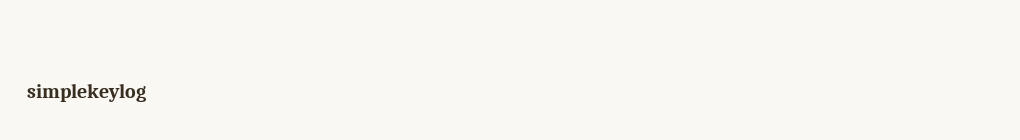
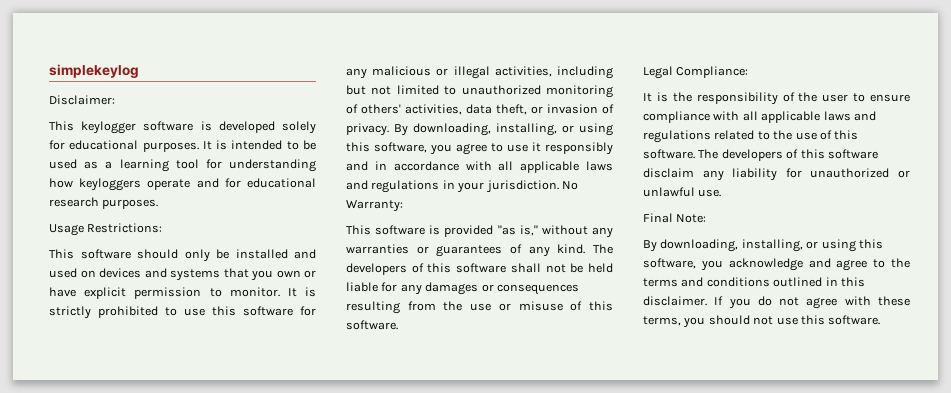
+ Disclaimer:
+ This keylogger software is developed solely for educational purposes. It is intended to be used as a learning tool for understanding how keyloggers operate and for educational research purposes.
+ Usage Restrictions:
+ This software should only be installed and used on devices and systems that you own or have explicit permission to monitor. It is strictly prohibited to use this software for any malicious or illegal activities, including but not limited to unauthorized monitoring of others' activities, data theft, or invasion of privacy. By downloading, installing, or using this software, you agree to use it responsibly and in accordance with all applicable laws and regulations in your jurisdiction. No Warranty:
+ This software is provided "as is," without any warranties or guarantees of any kind. The developers of this software shall not be held liable for any damages or consequences resulting from the use or misuse of this software.
+ Legal Compliance:
+ It is the responsibility of the user to ensure compliance with all applicable laws and regulations related to the use of this software. The developers of this software disclaim any liability for unauthorized or unlawful use.
+ Final Note:
+ By downloading, installing, or using this software, you acknowledge and agree to the terms and conditions outlined in this disclaimer. If you do not agree with these terms, you should not use this software.

